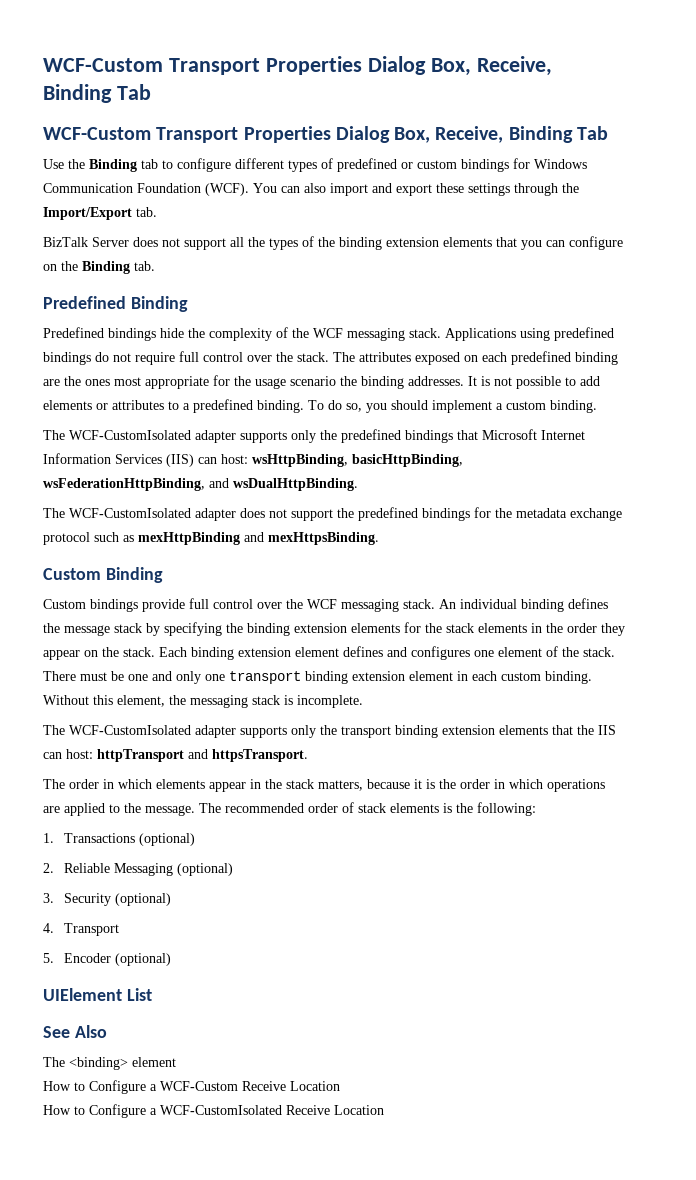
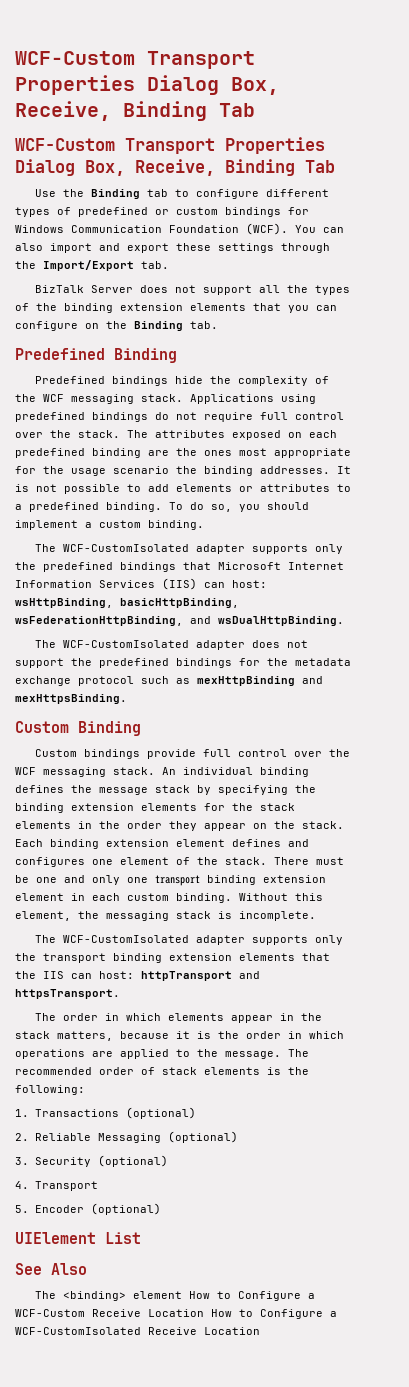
- The <binding> element
- How to Configure a WCF-Custom Receive Location
- How to Configure a WCF-CustomIsolated Receive Location
+ The <binding> element How to Configure a WCF-Custom Receive Location How to Configure a WCF-CustomIsolated Receive Location

